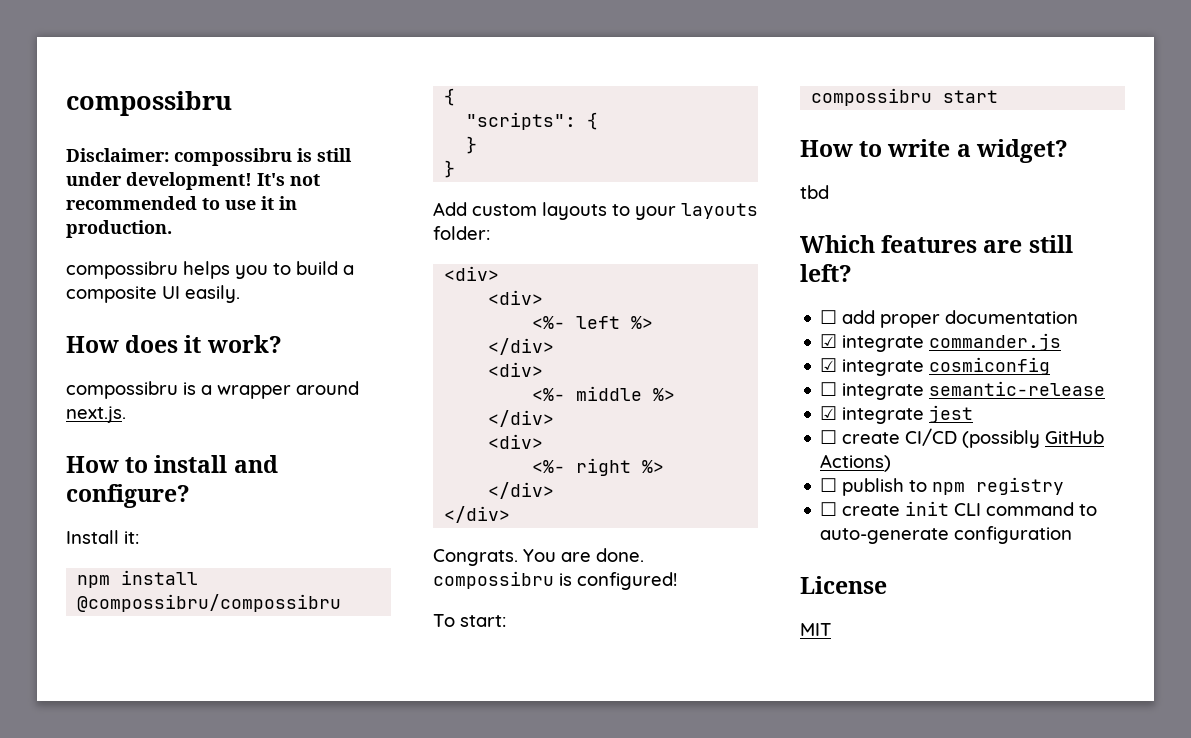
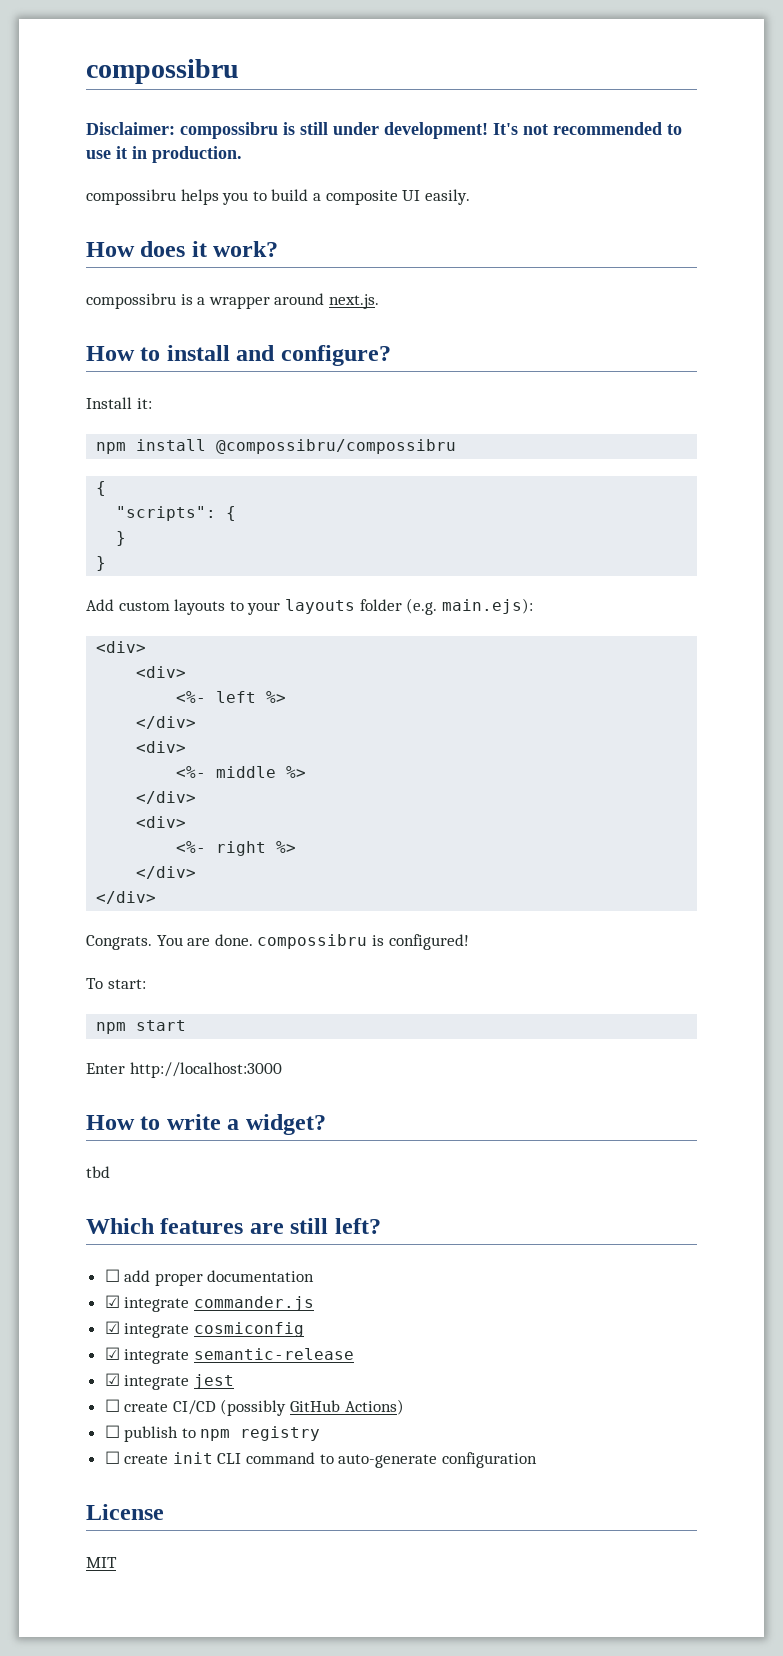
- Add custom layouts to your layouts folder:
+ Add custom layouts to your layouts folder (e.g. main.ejs):
- compossibru start
+ npm start
+ Enter http://localhost:3000
- ☐ integrate semantic-release
+ ☑ integrate semantic-release

